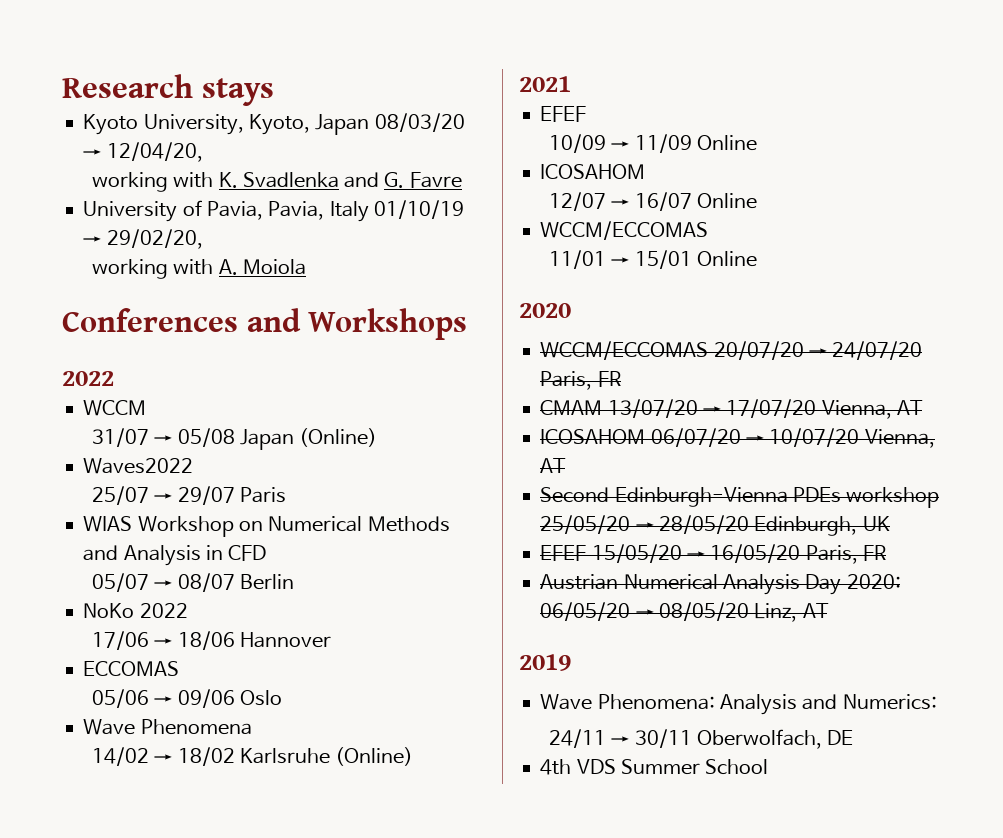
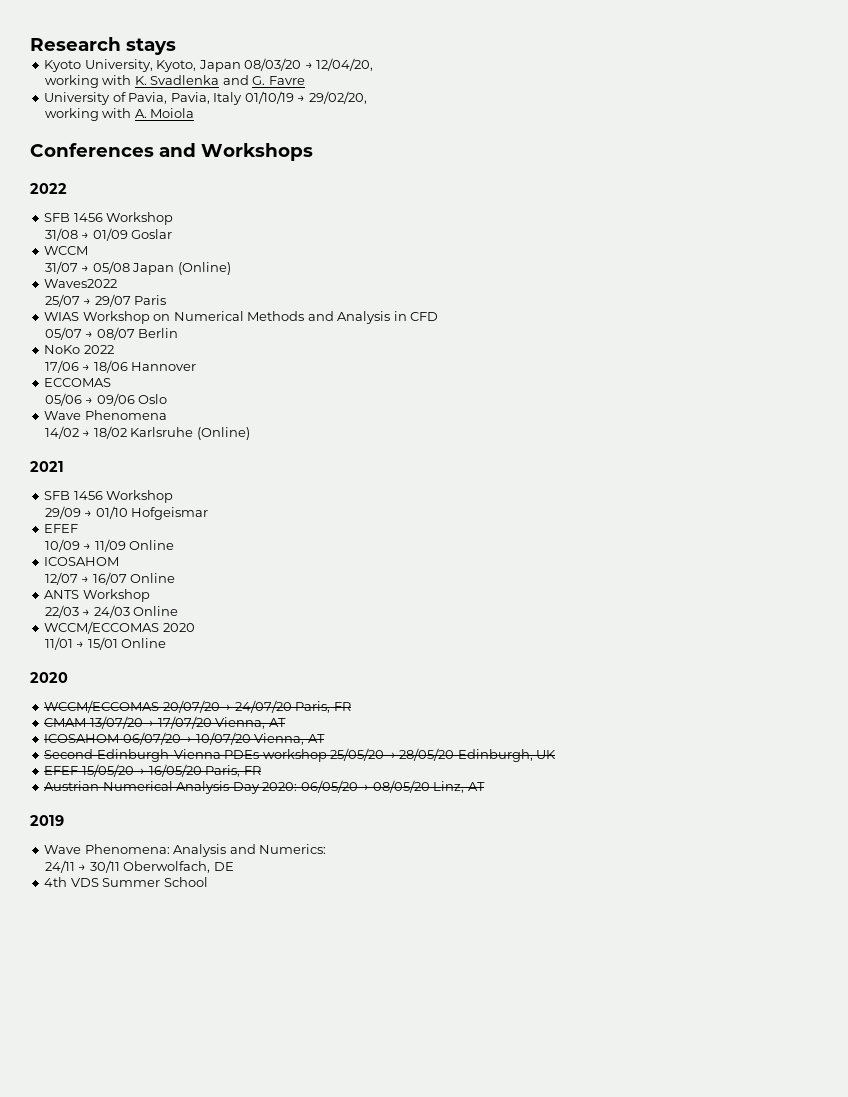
  Conferences and Workshops
  2022
+ SFB 1456 Workshop
+ 31/08 → 01/09 Goslar
  2021
+ SFB 1456 Workshop
+ 29/09 → 01/10 Hofgeismar
  12/07 → 16/07 Online
- WCCM/ECCOMAS
+ ANTS Workshop
+ 22/03 → 24/03 Online
+ WCCM/ECCOMAS 2020

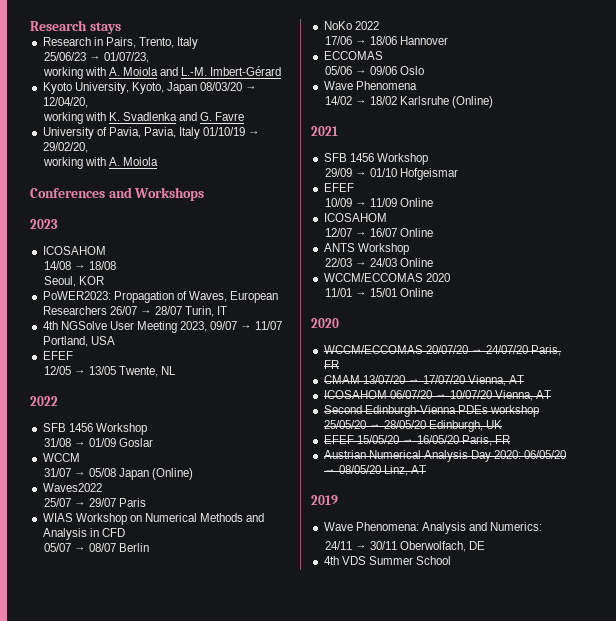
+ Research in Pairs, Trento, Italy
+ 25/06/23 → 01/07/23,
+ working with A. Moiola and L.-M. Imbert-Gérard
+ 2023
+ ICOSAHOM
+ 14/08 → 18/08
+ Seoul, KOR
+ PoWER2023: Propagation of Waves, European Researchers 26/07 → 28/07 Turin, IT
+ 4th NGSolve User Meeting 2023, 09/07 → 11/07 Portland, USA
+ EFEF
+ 12/05 → 13/05 Twente, NL

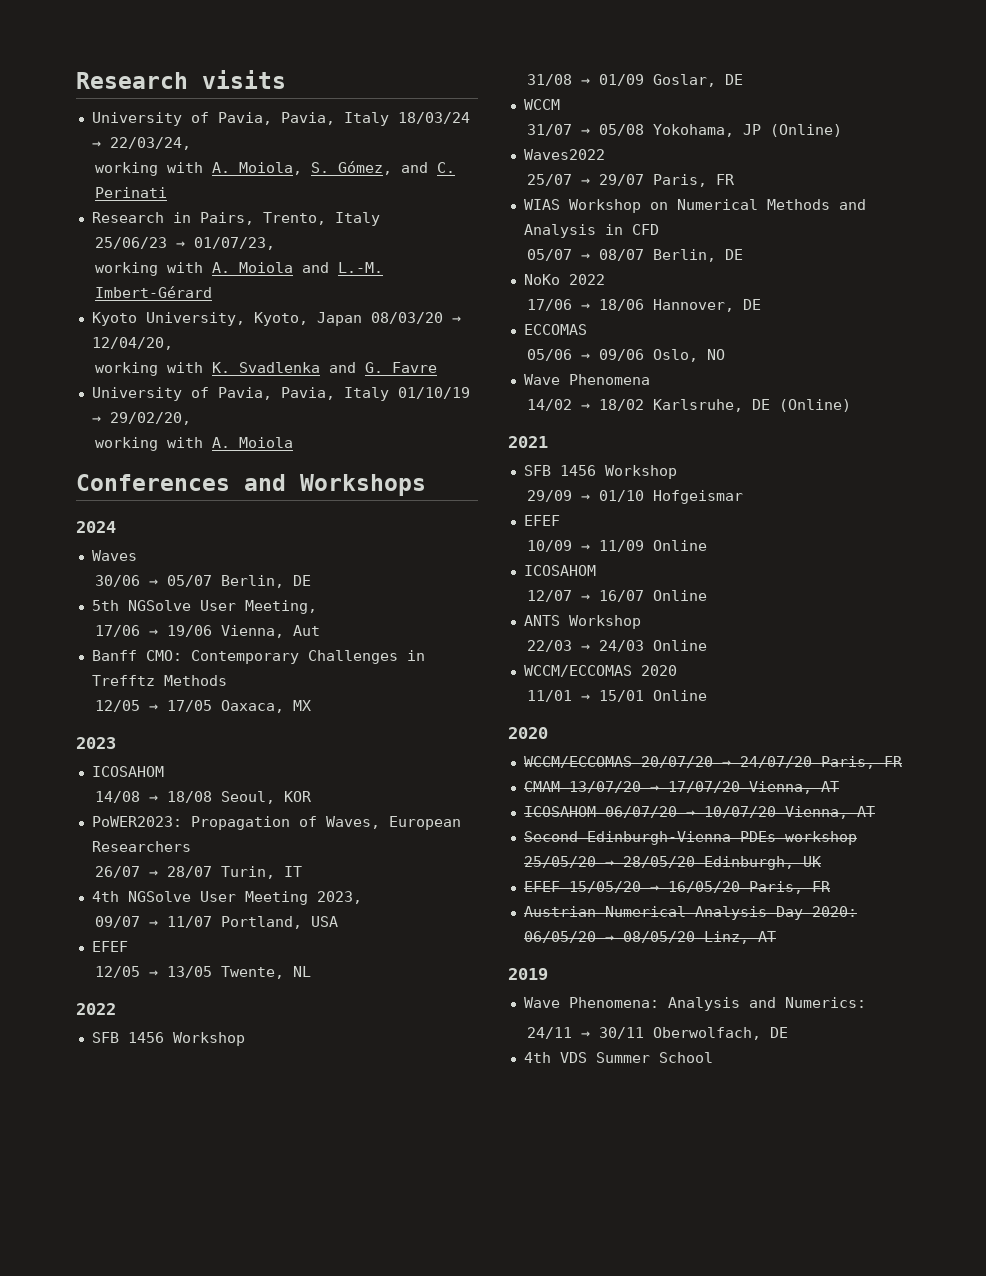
- Research stays
+ Research visits
+ University of Pavia, Pavia, Italy 18/03/24 → 22/03/24,
+ working with A. Moiola, S. Gómez, and C. Perinati
+ 2024
+ Waves
+ 30/06 → 05/07 Berlin, DE
+ 5th NGSolve User Meeting,
+ 17/06 → 19/06 Vienna, Aut
+ Banff CMO: Contemporary Challenges in Trefftz Methods
+ 12/05 → 17/05 Oaxaca, MX
- 14/08 → 18/08
- Seoul, KOR
+ 14/08 → 18/08 Seoul, KOR
- PoWER2023: Propagation of Waves, European Researchers 26/07 → 28/07 Turin, IT
+ PoWER2023: Propagation of Waves, European Researchers
+ 26/07 → 28/07 Turin, IT
- 4th NGSolve User Meeting 2023, 09/07 → 11/07 Portland, USA
+ 4th NGSolve User Meeting 2023,
+ 09/07 → 11/07 Portland, USA
- 31/08 → 01/09 Goslar
+ 31/08 → 01/09 Goslar, DE
- 31/07 → 05/08 Japan (Online)
+ 31/07 → 05/08 Yokohama, JP (Online)
- 25/07 → 29/07 Paris
+ 25/07 → 29/07 Paris, FR
- 05/07 → 08/07 Berlin
+ 05/07 → 08/07 Berlin, DE
- 17/06 → 18/06 Hannover
+ 17/06 → 18/06 Hannover, DE
- 05/06 → 09/06 Oslo
+ 05/06 → 09/06 Oslo, NO
- 14/02 → 18/02 Karlsruhe (Online)
+ 14/02 → 18/02 Karlsruhe, DE (Online)

